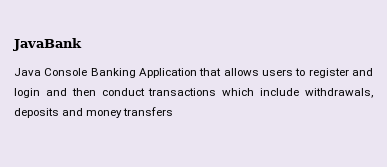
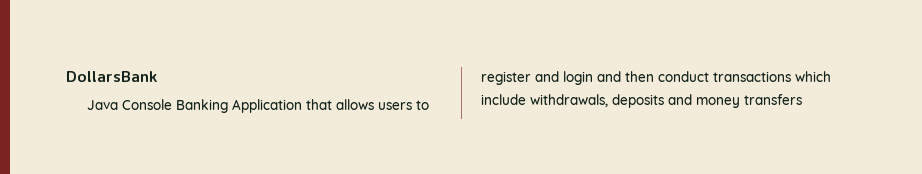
- JavaBank
+ DollarsBank

